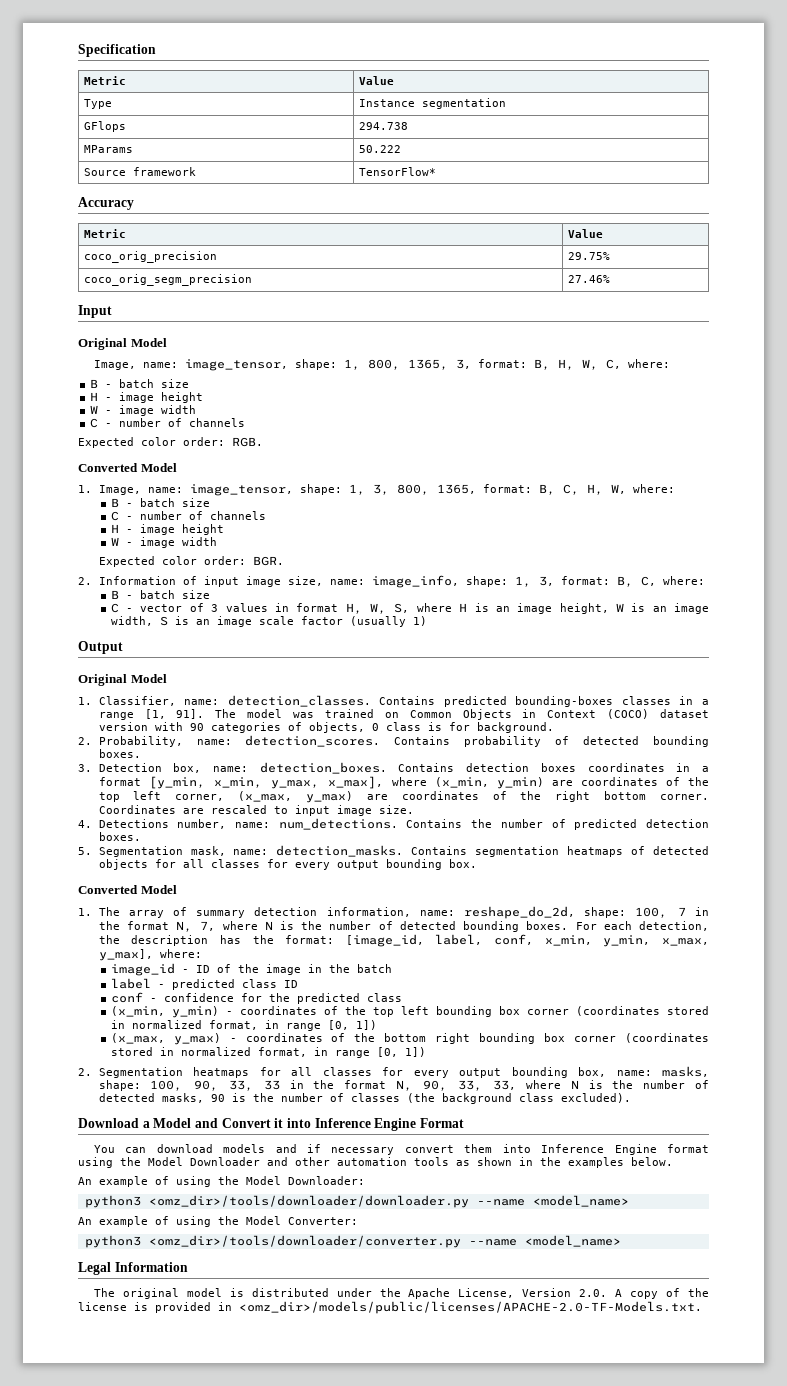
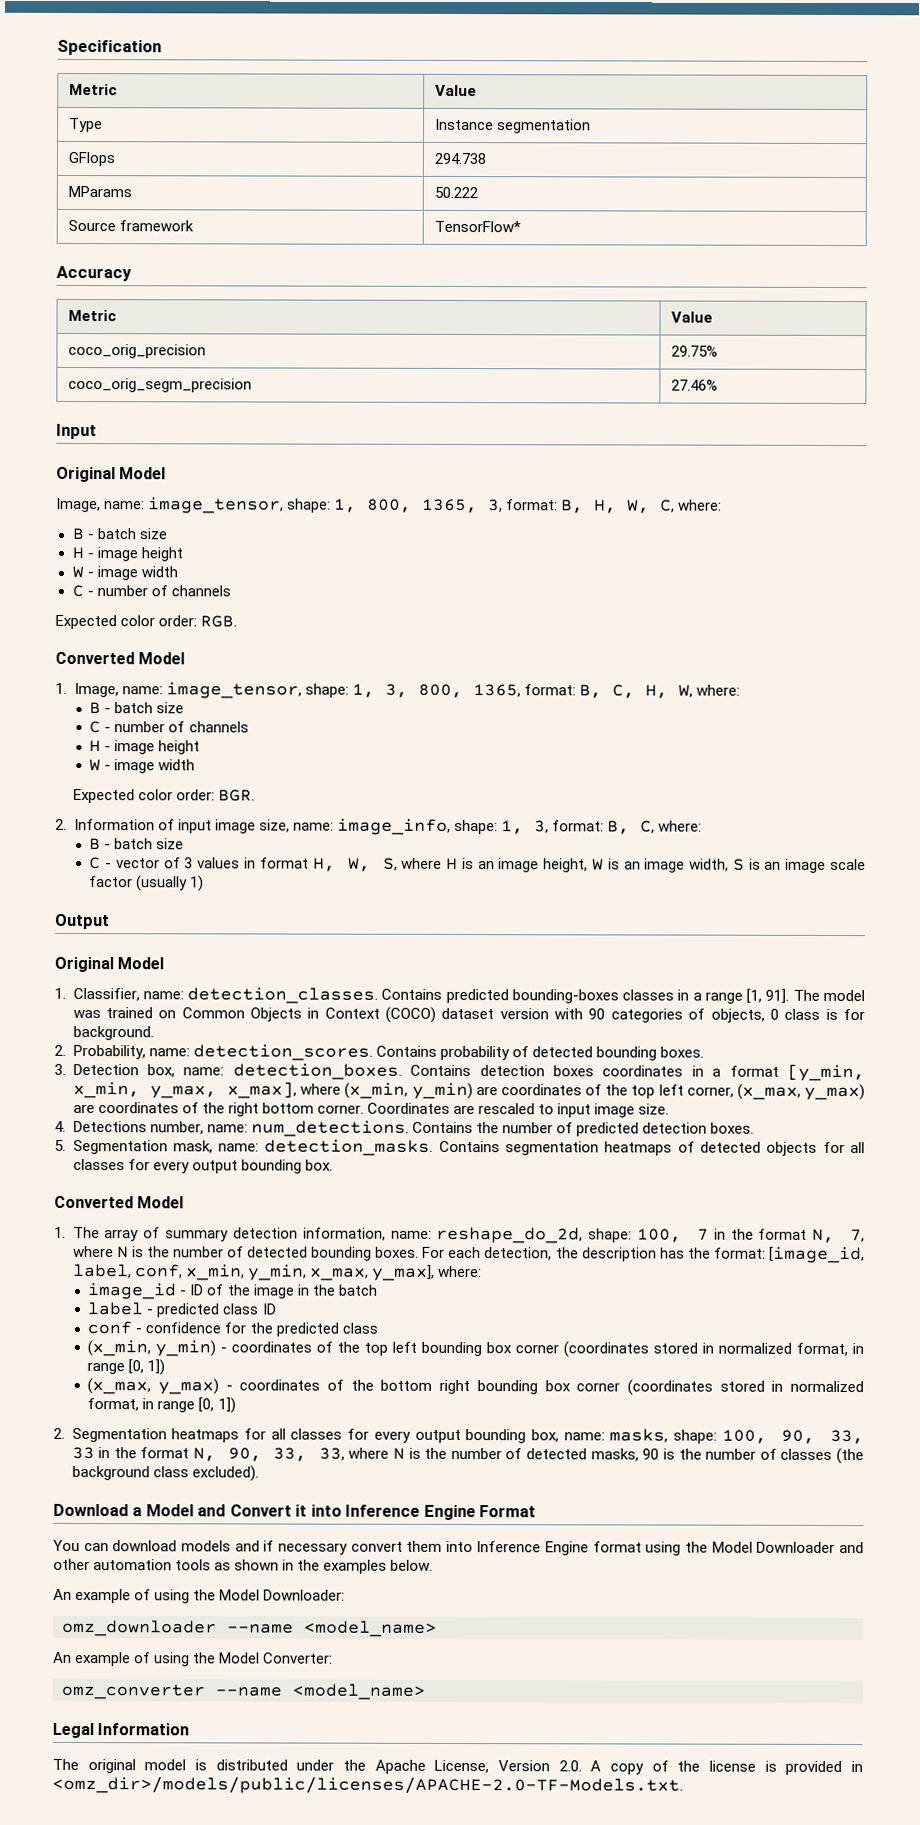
- python3 <omz_dir>/tools/downloader/downloader.py --name <model_name>
+ omz_downloader --name <model_name>
- python3 <omz_dir>/tools/downloader/converter.py --name <model_name>
+ omz_converter --name <model_name>

